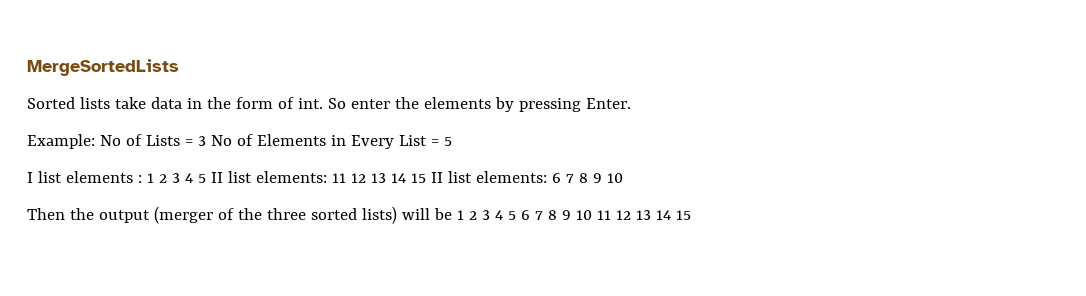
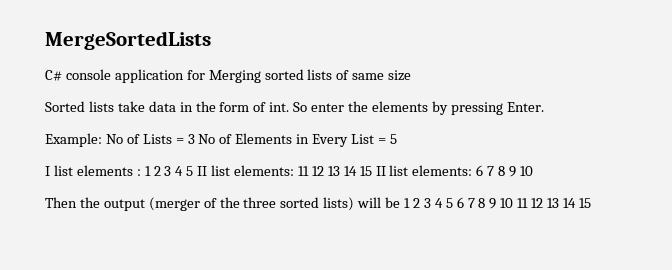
+ C# console application for Merging sorted lists of same size

